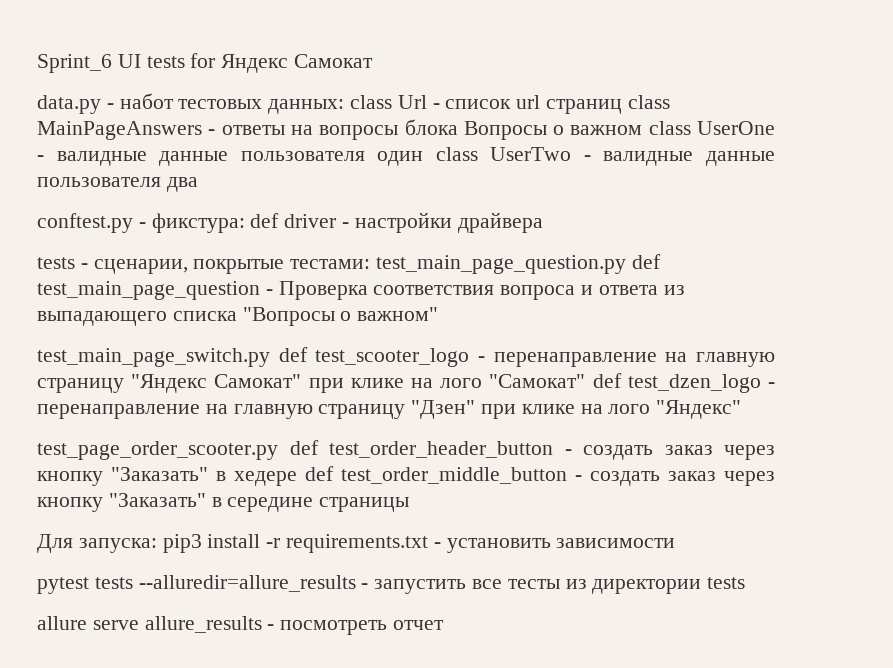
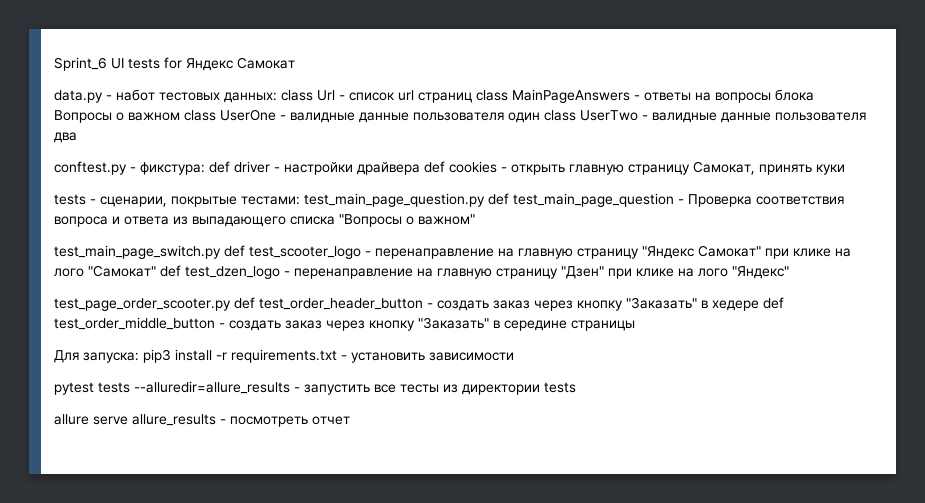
- conftest.py - фикстура: def driver - настройки драйвера
+ conftest.py - фикстура: def driver - настройки драйвера def cookies - открыть главную страницу Самокат, принять куки

